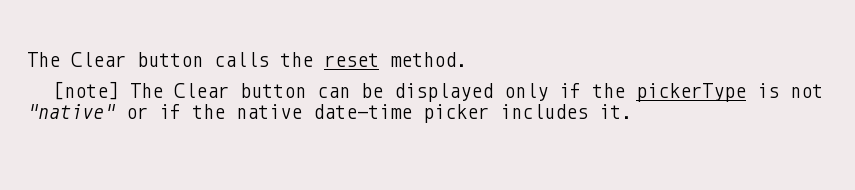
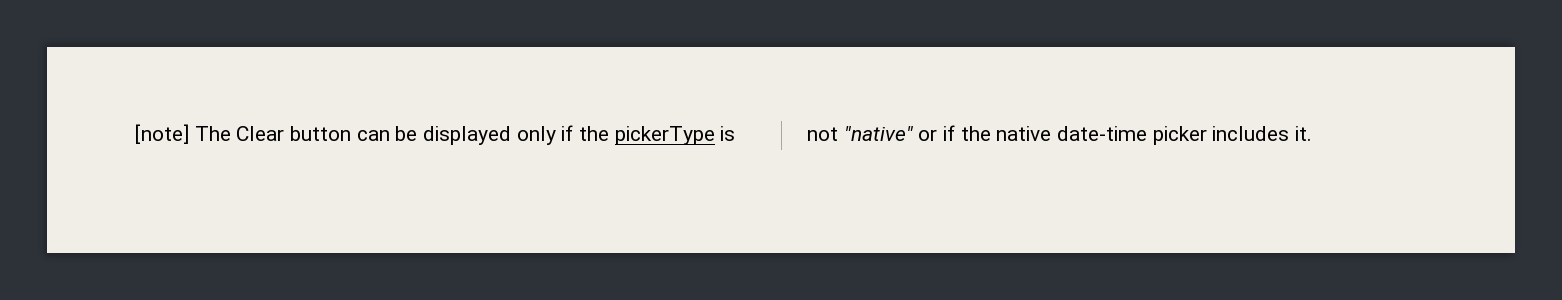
- The Clear button calls the reset method.

